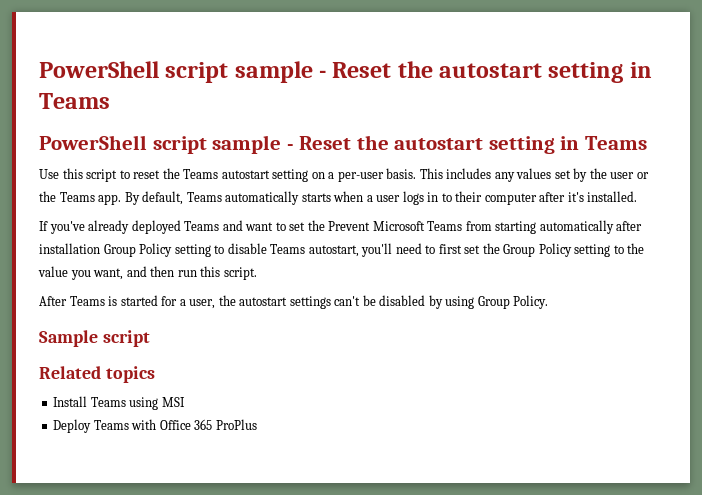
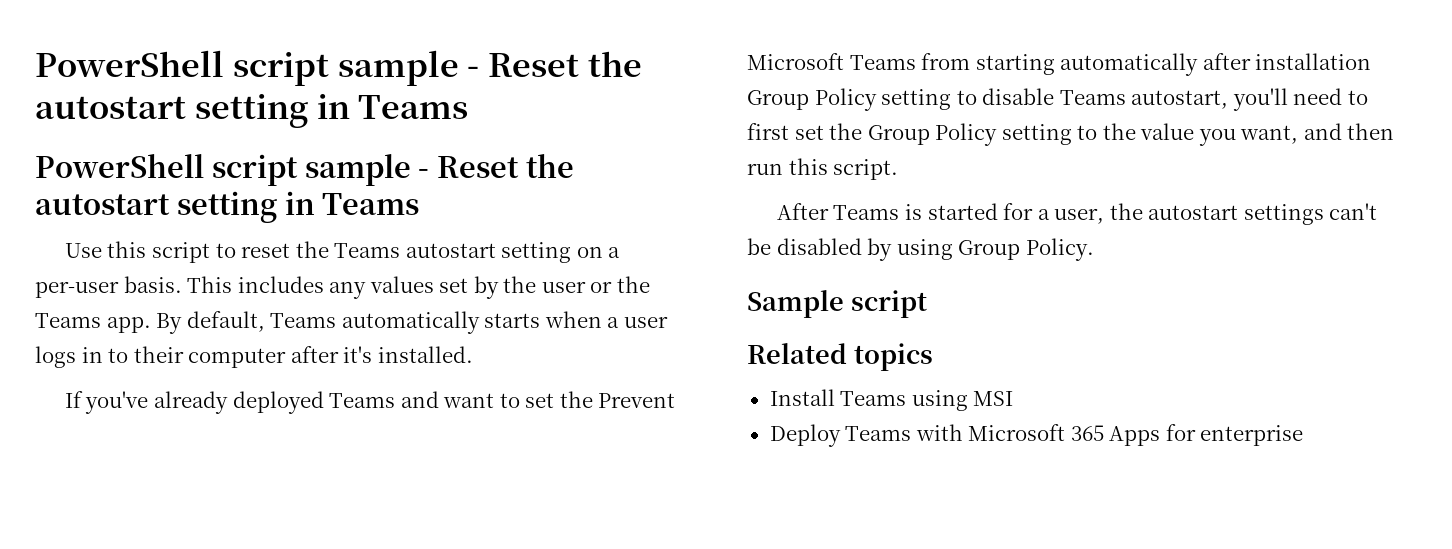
- Deploy Teams with Office 365 ProPlus
+ Deploy Teams with Microsoft 365 Apps for enterprise

